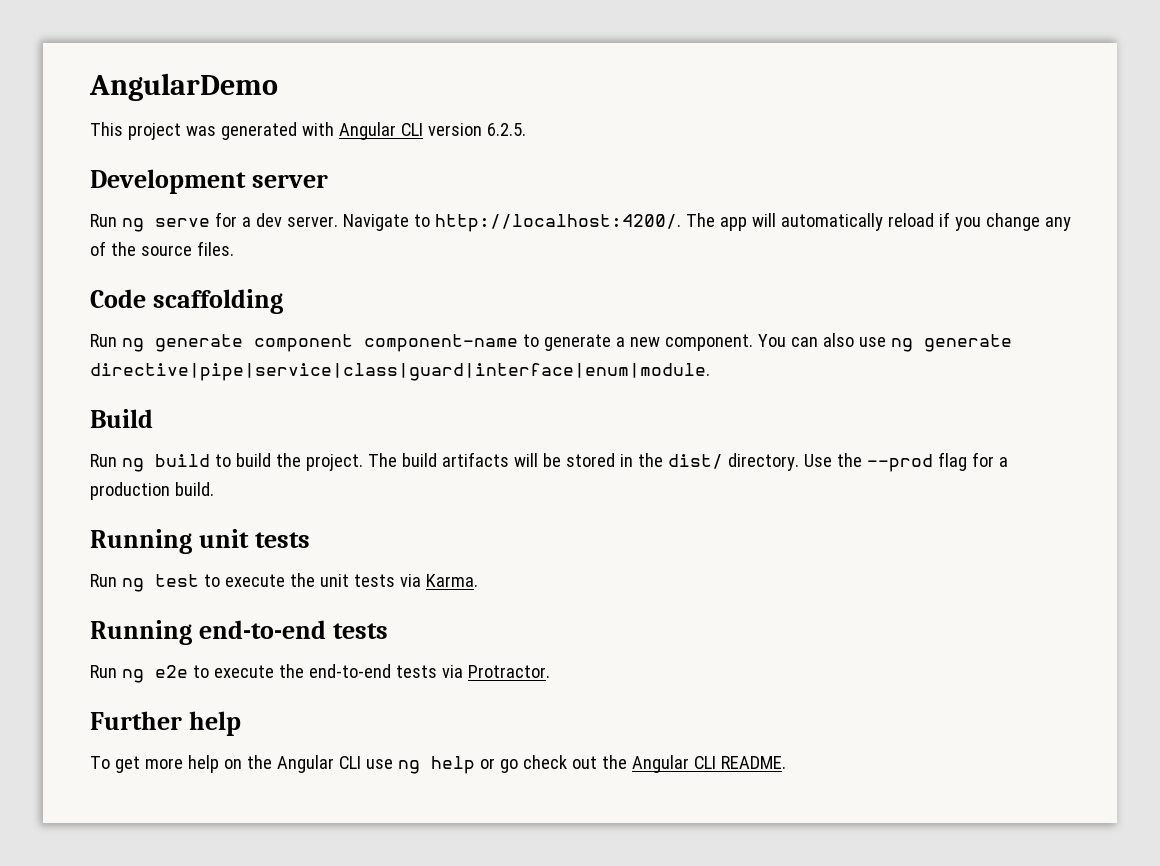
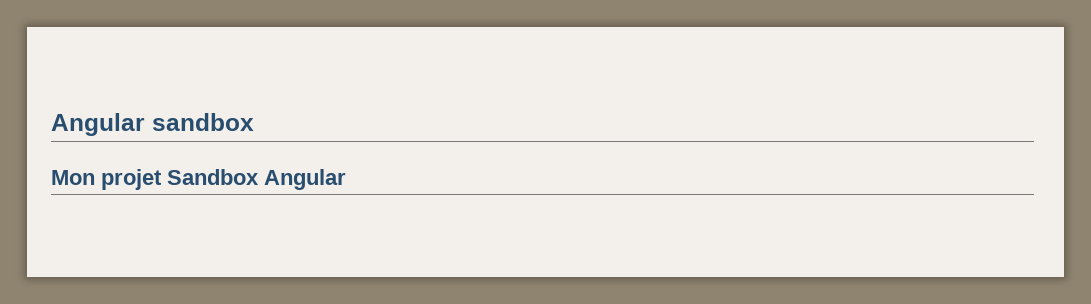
- AngularDemo
- This project was generated with Angular CLI version 6.2.5.
- Development server
- Run ng serve for a dev server. Navigate to http://localhost:4200/. The app will automatically reload if you change any of the source files.
- Code scaffolding
- Run ng generate component component-name to generate a new component. You can also use ng generate directive|pipe|service|class|guard|interface|enum|module.
- Build
- Run ng build to build the project. The build artifacts will be stored in the dist/ directory. Use the --prod flag for a production build.
- Running unit tests
- Run ng test to execute the unit tests via Karma.
- Running end-to-end tests
- Run ng e2e to execute the end-to-end tests via Protractor.
- Further help
- To get more help on the Angular CLI use ng help or go check out the Angular CLI README.
+ Angular sandbox
+ Mon projet Sandbox Angular

